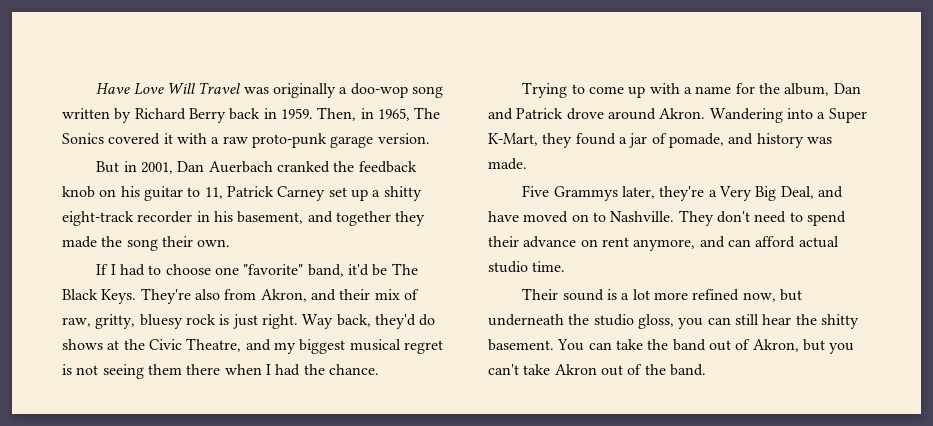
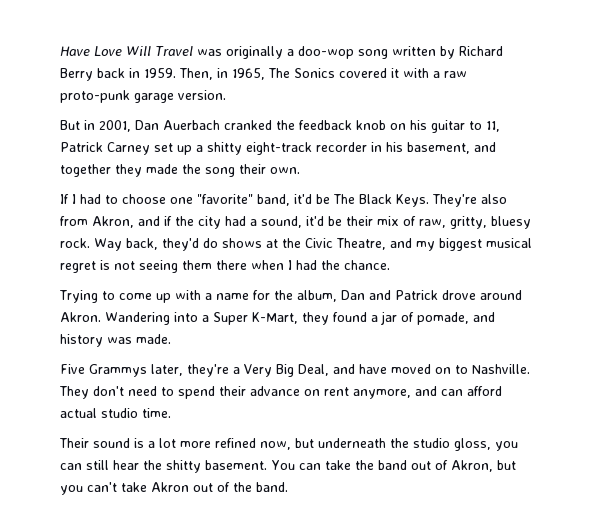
- They're also from Akron, and their mix of raw, gritty, bluesy rock is just right.
+ They're also from Akron, and if the city had a sound, it'd be their mix of raw, gritty, bluesy rock.

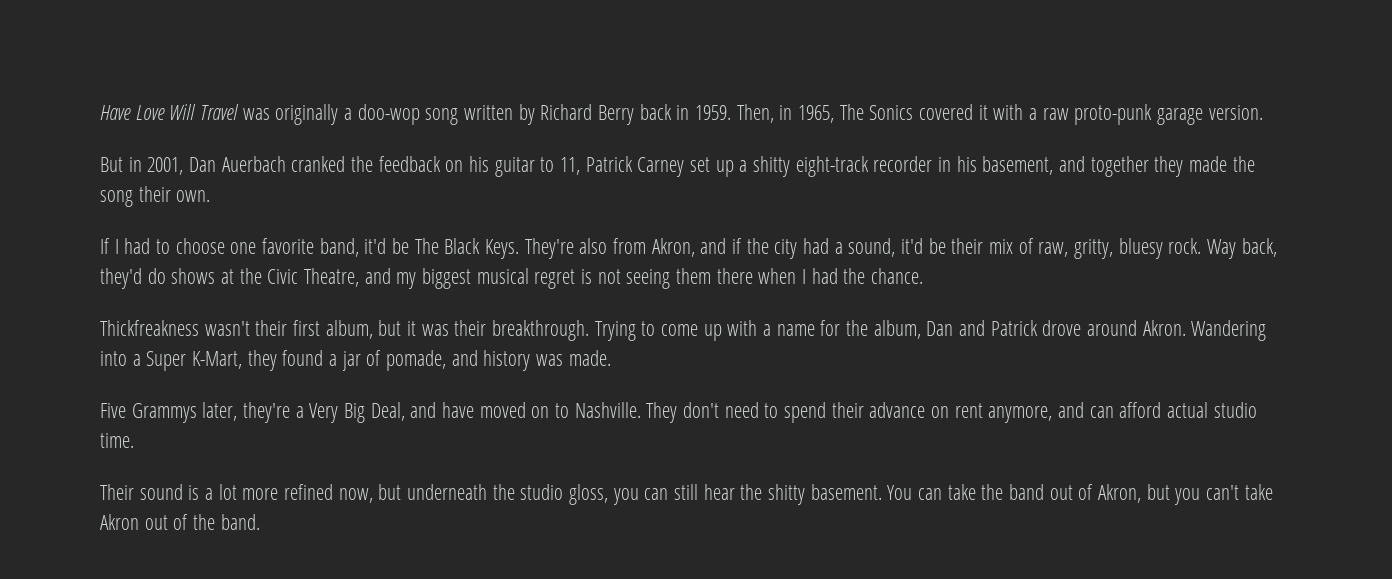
- But in 2001, Dan Auerbach cranked the feedback knob on his guitar to 11, Patrick Carney set up a shitty eight-track recorder in his basement, and together they made the song their own.
+ But in 2001, Dan Auerbach cranked the feedback on his guitar to 11, Patrick Carney set up a shitty eight-track recorder in his basement, and together they made the song their own.
- If I had to choose one "favorite" band, it'd be The Black Keys.
+ If I had to choose one favorite band, it'd be The Black Keys.
+ Thickfreakness wasn't their first album, but it was their breakthrough.

